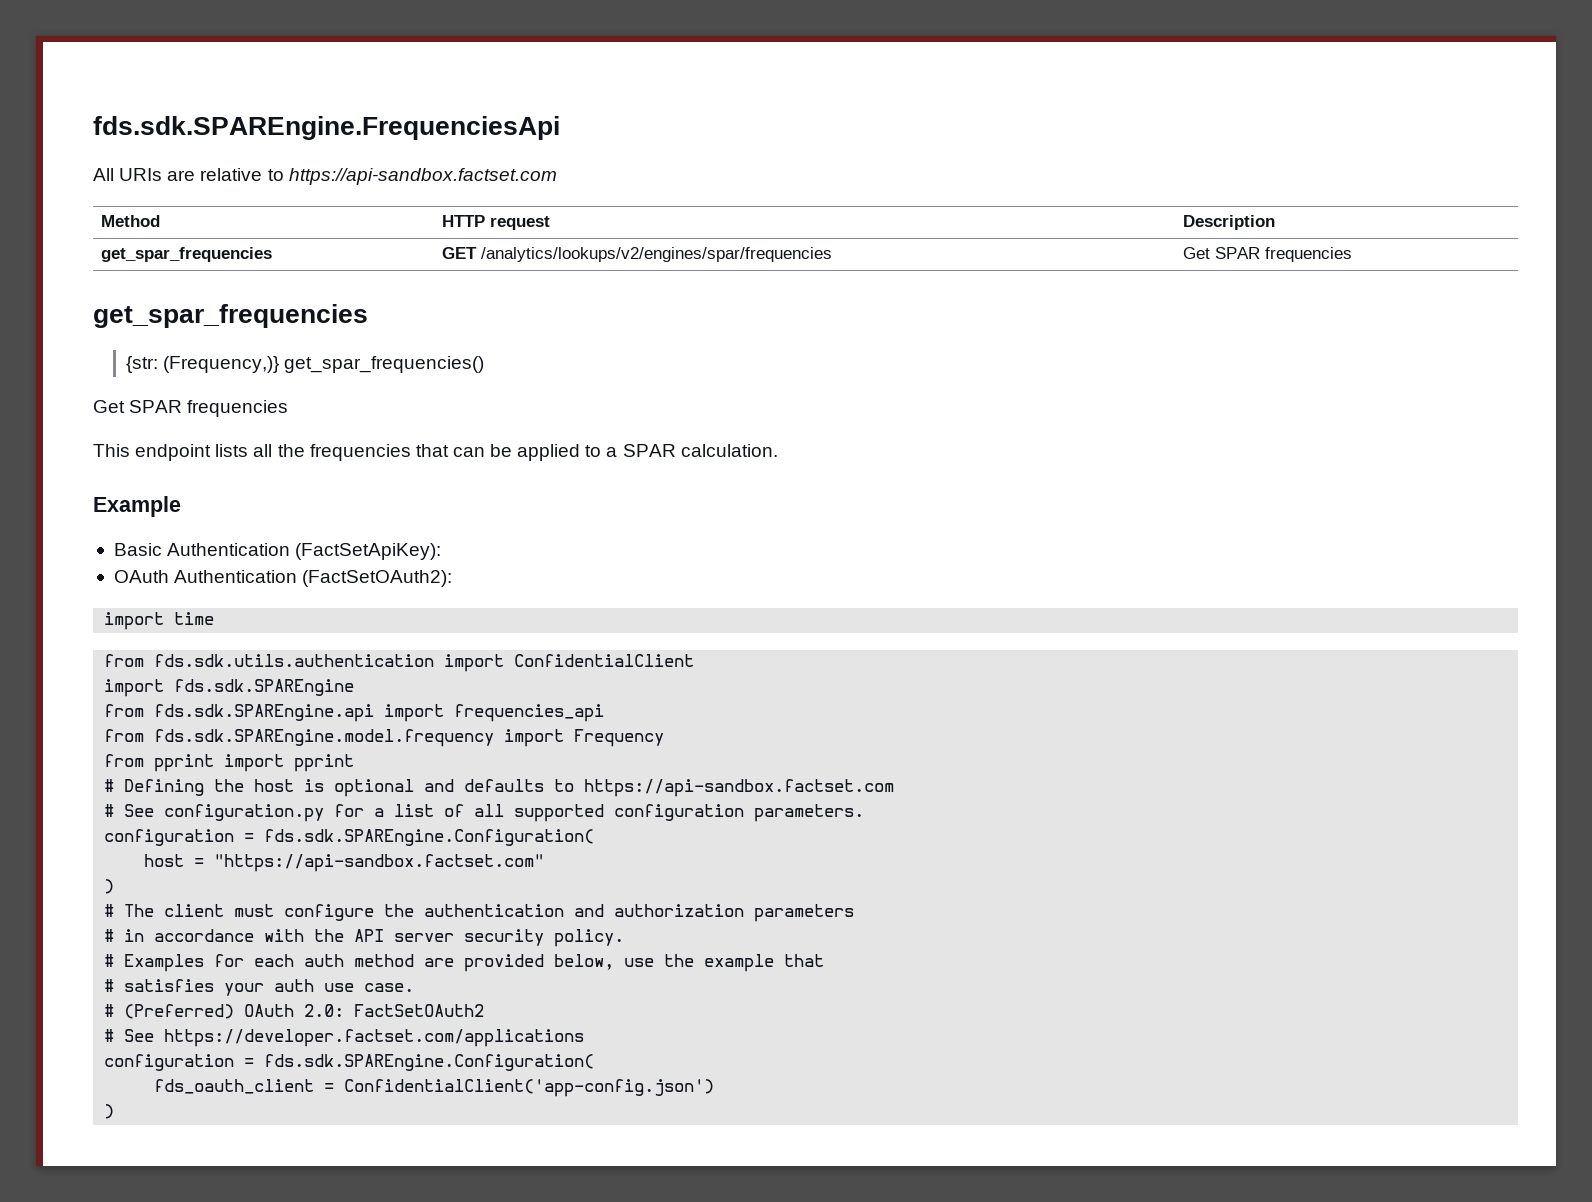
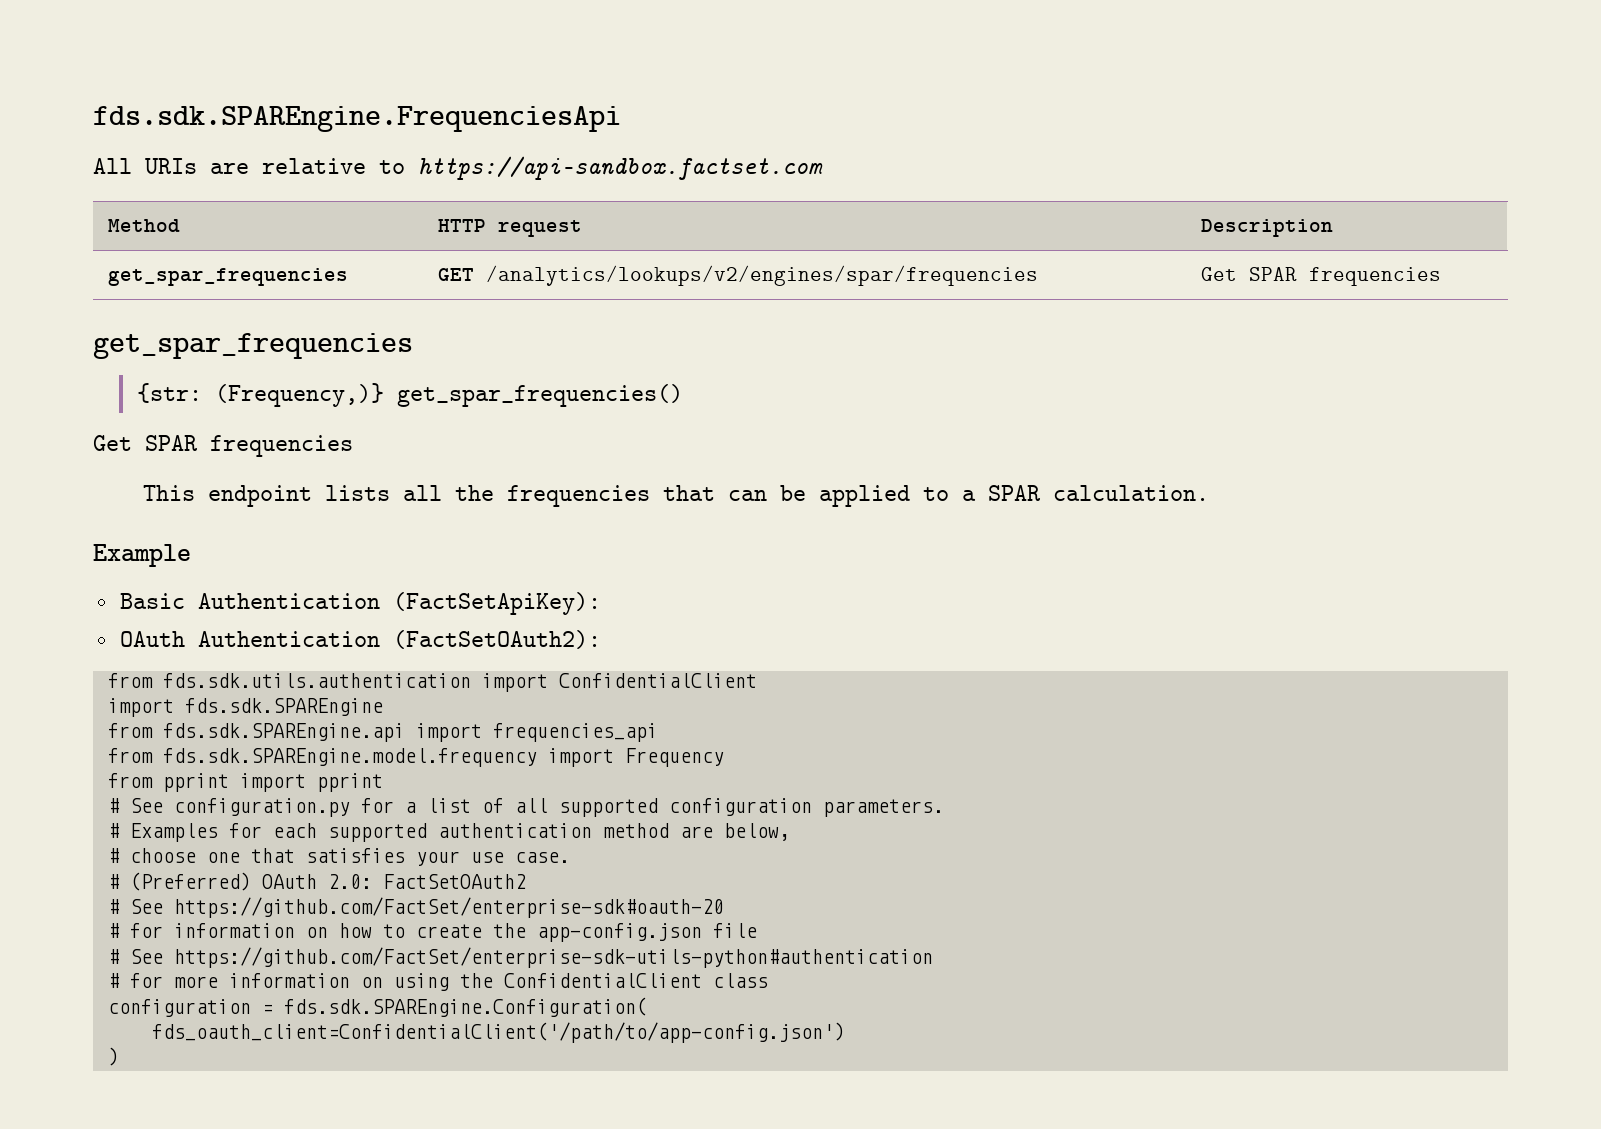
- import time
- # Defining the host is optional and defaults to https://api-sandbox.factset.com
  # See configuration.py for a list of all supported configuration parameters.
- configuration = fds.sdk.SPAREngine.Configuration(
- host = "https://api-sandbox.factset.com"
- )
- # The client must configure the authentication and authorization parameters
- # in accordance with the API server security policy.
- # Examples for each auth method are provided below, use the example that
- # satisfies your auth use case.
+ # Examples for each supported authentication method are below,
+ # choose one that satisfies your use case.
- # See https://developer.factset.com/applications
+ # See https://github.com/FactSet/enterprise-sdk#oauth-20
+ # for information on how to create the app-config.json file
+ # See https://github.com/FactSet/enterprise-sdk-utils-python#authentication
+ # for more information on using the ConfidentialClient class
  configuration = fds.sdk.SPAREngine.Configuration(
- fds_oauth_client = ConfidentialClient('app-config.json')
+ fds_oauth_client=ConfidentialClient('/path/to/app-config.json')

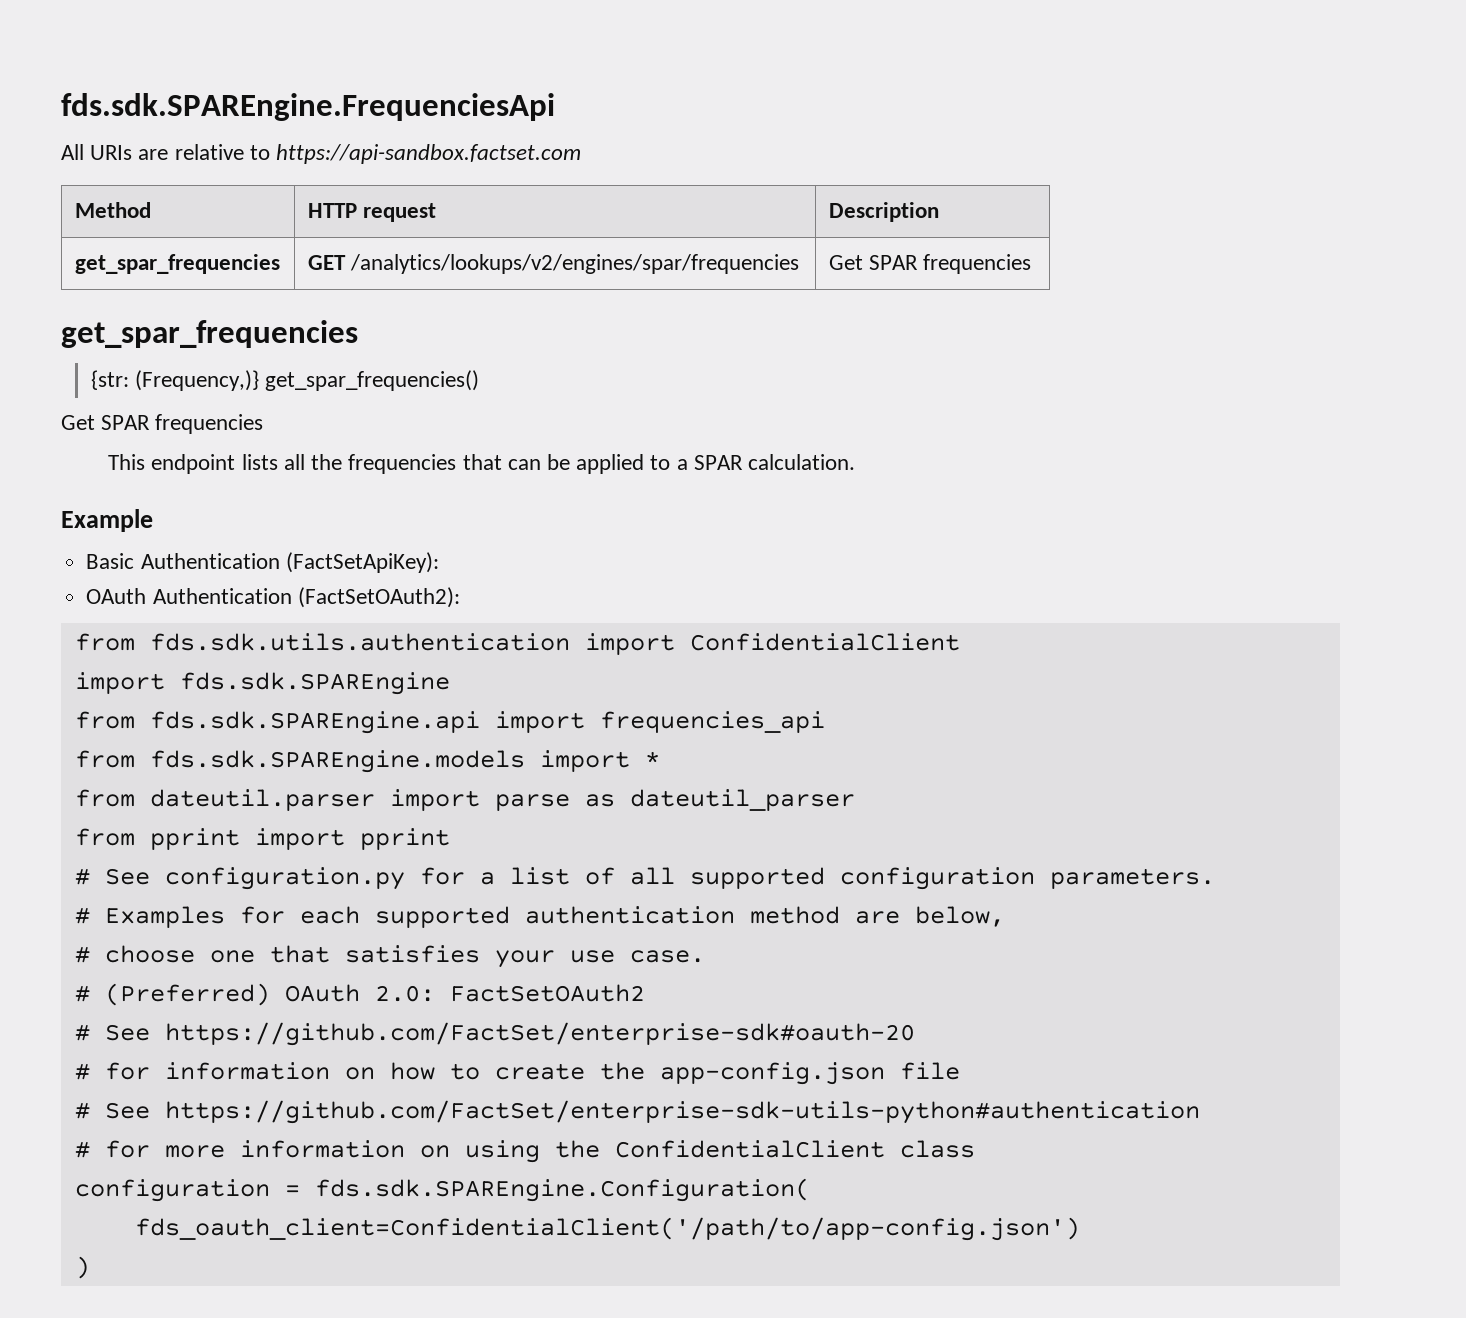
- from fds.sdk.SPAREngine.model.frequency import Frequency
+ from fds.sdk.SPAREngine.models import *
+ from dateutil.parser import parse as dateutil_parser

